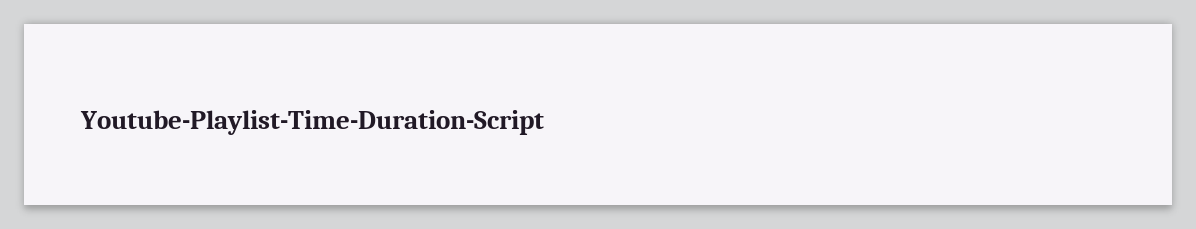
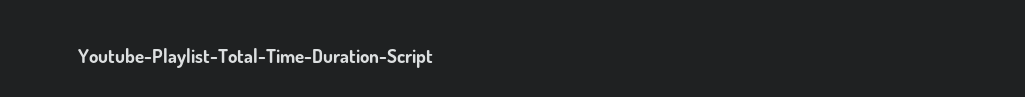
- Youtube-Playlist-Time-Duration-Script
+ Youtube-Playlist-Total-Time-Duration-Script

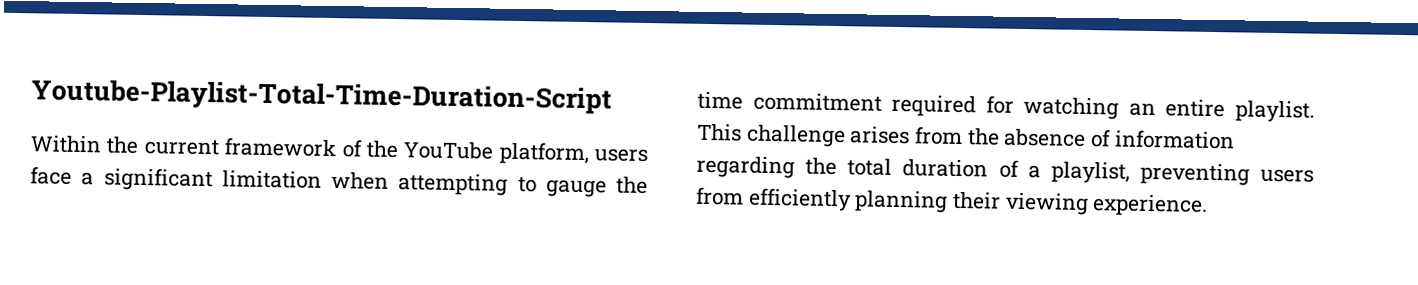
+ Within the current framework of the YouTube platform, users face a significant limitation when attempting to gauge the time commitment required for watching an entire playlist. This challenge arises from the absence of information regarding the total duration of a playlist, preventing users from efficiently planning their viewing experience.

